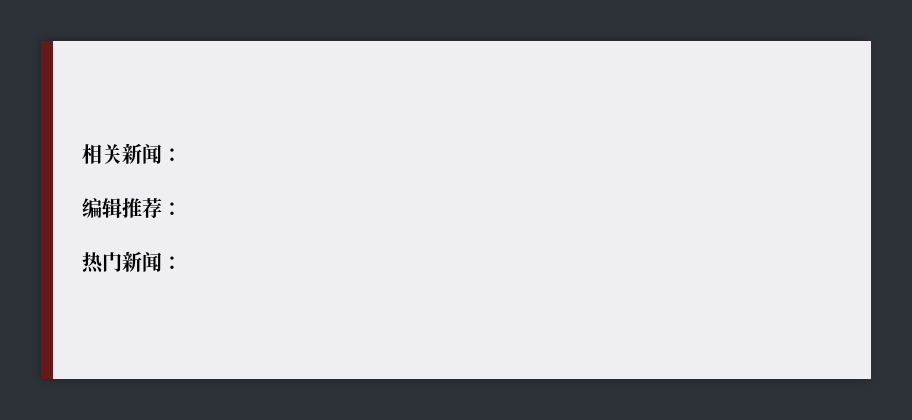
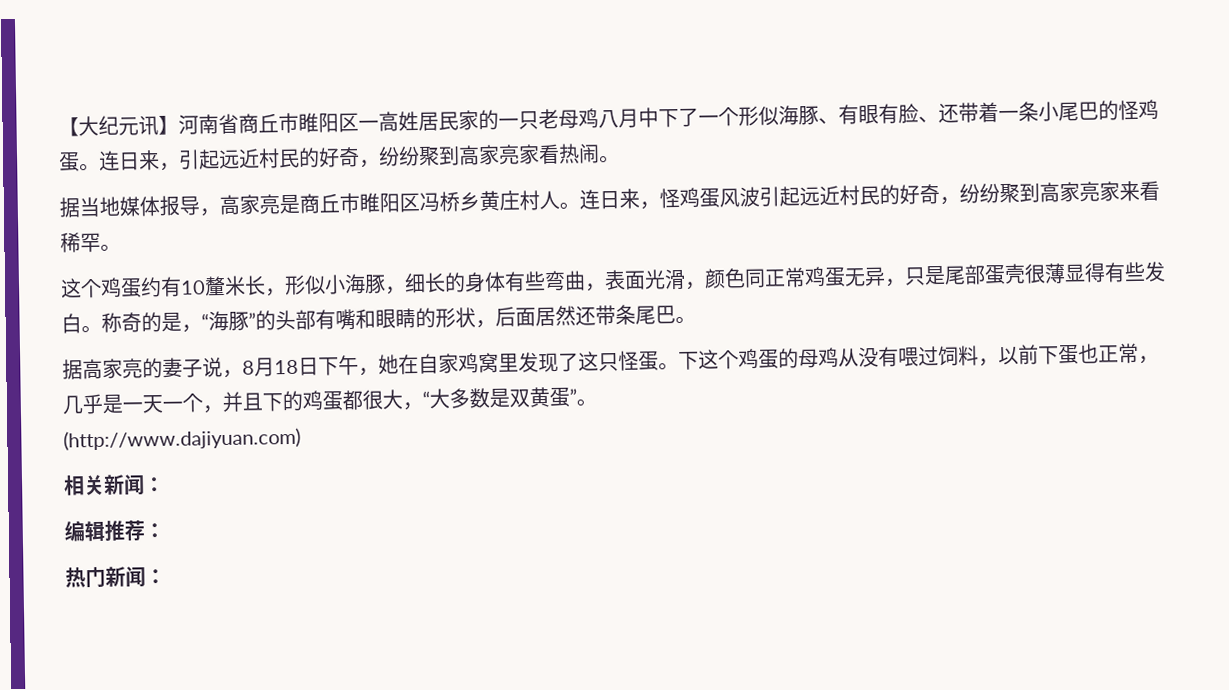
+ 【大纪元讯】河南省商丘市睢阳区一高姓居民家的一只老母鸡八月中下了一个形似海豚、有眼有脸、还带着一条小尾巴的怪鸡蛋。连日来，引起远近村民的好奇，纷纷聚到高家亮家看热闹。
+ 据当地媒体报导，高家亮是商丘市睢阳区冯桥乡黄庄村人。连日来，怪鸡蛋风波引起远近村民的好奇，纷纷聚到高家亮家来看稀罕。
+ 这个鸡蛋约有10釐米长，形似小海豚，细长的身体有些弯曲，表面光滑，颜色同正常鸡蛋无异，只是尾部蛋壳很薄显得有些发白。称奇的是，“海豚”的头部有嘴和眼睛的形状，后面居然还带条尾巴。
+ 据高家亮的妻子说，8月18日下午，她在自家鸡窝里发现了这只怪蛋。下这个鸡蛋的母鸡从没有喂过饲料，以前下蛋也正常，几乎是一天一个，并且下的鸡蛋都很大，“大多数是双黄蛋”。
+ (http://www.dajiyuan.com)

